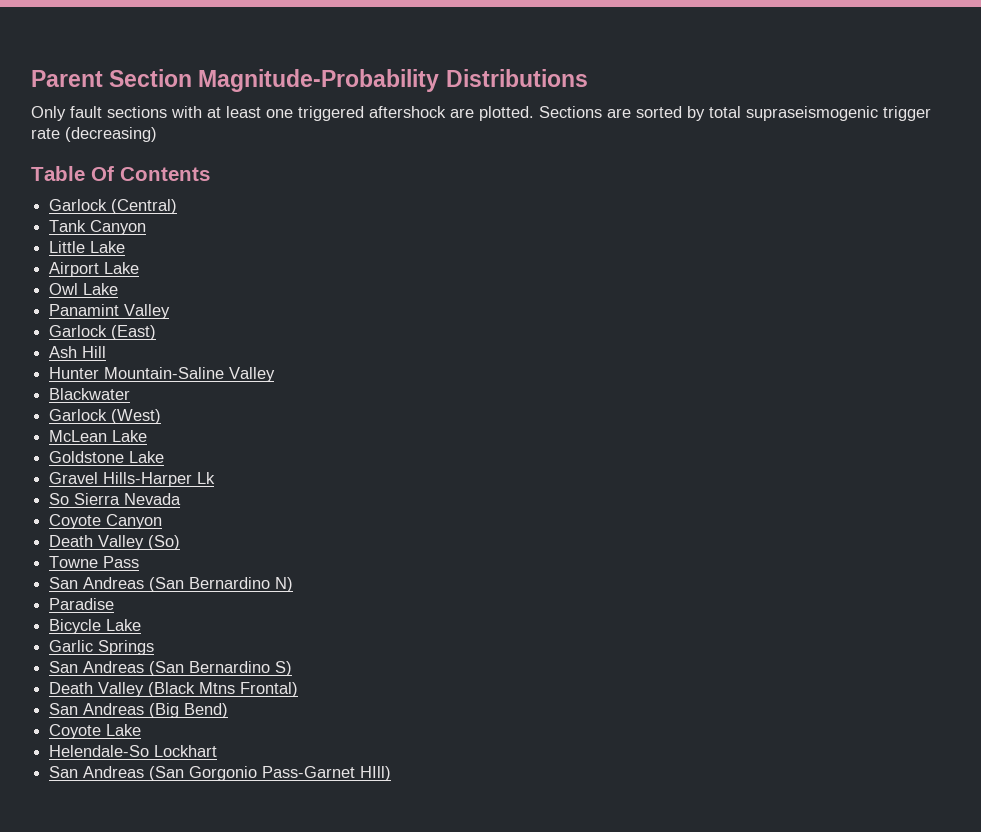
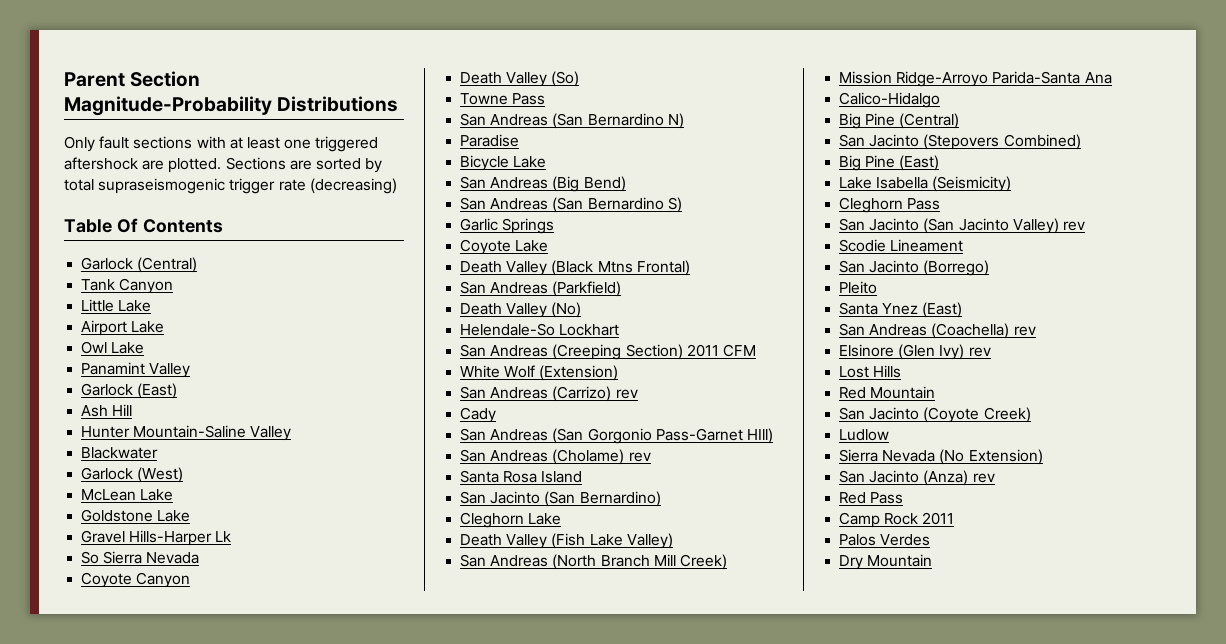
- Garlic Springs
+ San Andreas (Big Bend)
+ Garlic Springs
+ Coyote Lake
- San Andreas (Big Bend)
- Coyote Lake
+ San Andreas (Parkfield)
+ Death Valley (No)
  Helendale-So Lockhart
+ San Andreas (Creeping Section) 2011 CFM
+ White Wolf (Extension)
+ San Andreas (Carrizo) rev
+ Cady
+ San Andreas (Cholame) rev
+ Santa Rosa Island
+ San Jacinto (San Bernardino)
+ Cleghorn Lake
+ Death Valley (Fish Lake Valley)
+ San Andreas (North Branch Mill Creek)
+ Mission Ridge-Arroyo Parida-Santa Ana
+ Calico-Hidalgo
+ Big Pine (Central)
+ San Jacinto (Stepovers Combined)
+ Big Pine (East)
+ Lake Isabella (Seismicity)
+ Cleghorn Pass
+ San Jacinto (San Jacinto Valley) rev
+ Scodie Lineament
+ San Jacinto (Borrego)
+ Pleito
+ Santa Ynez (East)
+ San Andreas (Coachella) rev
+ Elsinore (Glen Ivy) rev
+ Lost Hills
+ Red Mountain
+ San Jacinto (Coyote Creek)
+ Ludlow
+ Sierra Nevada (No Extension)
+ San Jacinto (Anza) rev
+ Red Pass
+ Camp Rock 2011
+ Palos Verdes
+ Dry Mountain

